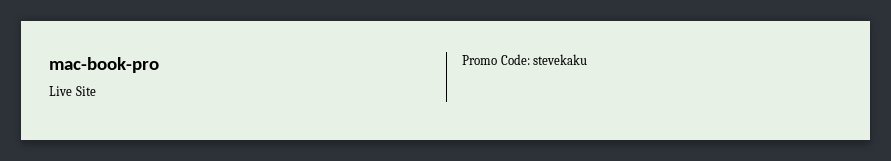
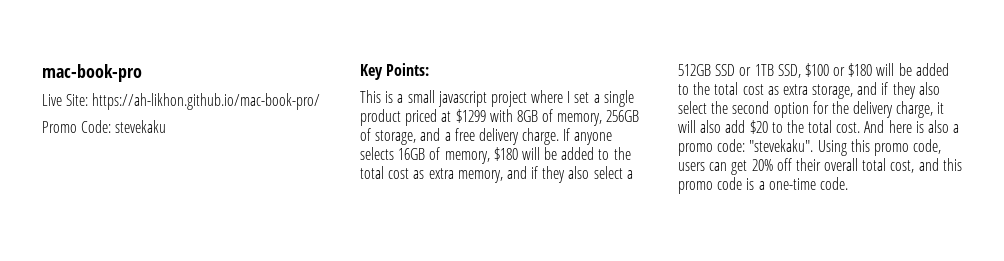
- Live Site
+ Live Site: https://ah-likhon.github.io/mac-book-pro/
+ Key Points:
+ This is a small javascript project where I set a single product priced at $1299 with 8GB of memory, 256GB of storage, and a free delivery charge. If anyone selects 16GB of memory, $180 will be added to the total cost as extra memory, and if they also select a 512GB SSD or 1TB SSD, $100 or $180 will be added to the total cost as extra storage, and if they also select the second option for the delivery charge, it will also add $20 to the total cost. And here is also a promo code: "stevekaku". Using this promo code, users can get 20% off their overall total cost, and this promo code is a one-time code.

